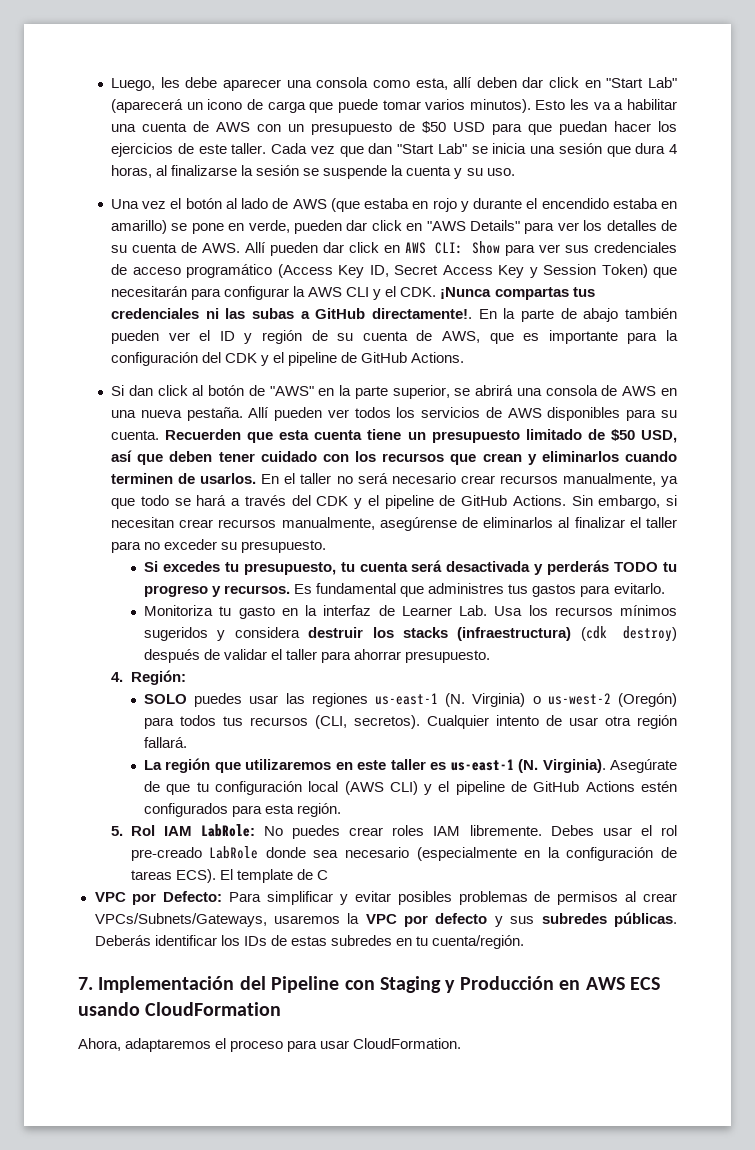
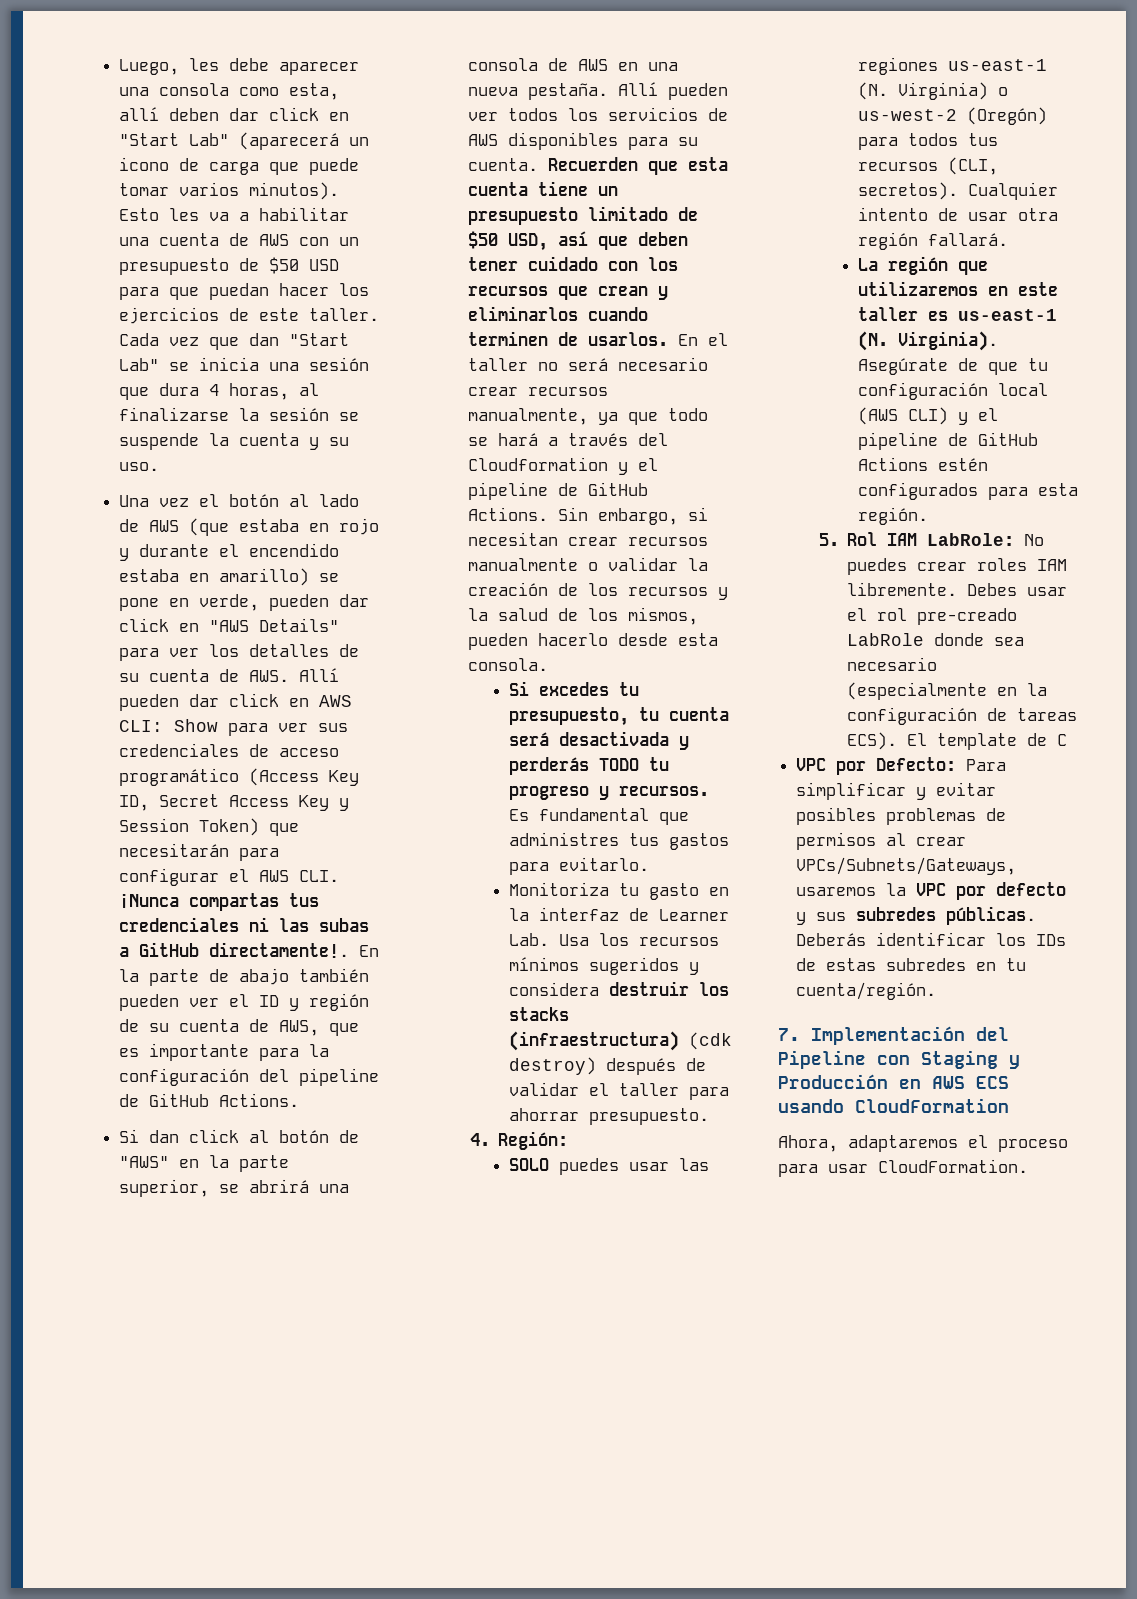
- Show para ver sus credenciales de acceso programático (Access Key ID, Secret Access Key y Session Token) que necesitarán para configurar la AWS CLI y el CDK. ¡Nunca compartas tus credenciales ni las subas a GitHub directamente!.
+ Show para ver sus credenciales de acceso programático (Access Key ID, Secret Access Key y Session Token) que necesitarán para configurar el AWS CLI. ¡Nunca compartas tus credenciales ni las subas a GitHub directamente!.
- En la parte de abajo también pueden ver el ID y región de su cuenta de AWS, que es importante para la configuración del CDK y el pipeline de GitHub Actions.
+ En la parte de abajo también pueden ver el ID y región de su cuenta de AWS, que es importante para la configuración del pipeline de GitHub Actions.
- En el taller no será necesario crear recursos manualmente, ya que todo se hará a través del CDK y el pipeline de GitHub Actions.
+ En el taller no será necesario crear recursos manualmente, ya que todo se hará a través del Cloudformation y el pipeline de GitHub Actions.
- Sin embargo, si necesitan crear recursos manualmente, asegúrense de eliminarlos al finalizar el taller para no exceder su presupuesto.
+ Sin embargo, si necesitan crear recursos manualmente o validar la creación de los recursos y la salud de los mismos, pueden hacerlo desde esta consola.

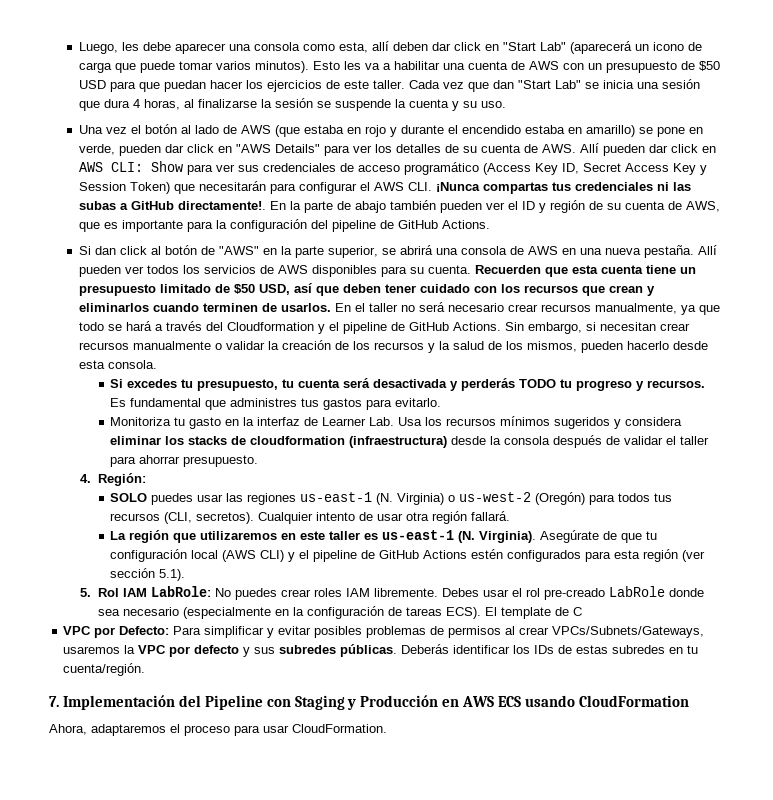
- Monitoriza tu gasto en la interfaz de Learner Lab. Usa los recursos mínimos sugeridos y considera destruir los stacks (infraestructura) (cdk destroy) después de validar el taller para ahorrar presupuesto.
+ Monitoriza tu gasto en la interfaz de Learner Lab. Usa los recursos mínimos sugeridos y considera eliminar los stacks de cloudformation (infraestructura) desde la consola después de validar el taller para ahorrar presupuesto.
- Asegúrate de que tu configuración local (AWS CLI) y el pipeline de GitHub Actions estén configurados para esta región.
+ Asegúrate de que tu configuración local (AWS CLI) y el pipeline de GitHub Actions estén configurados para esta región (ver sección 5.1).

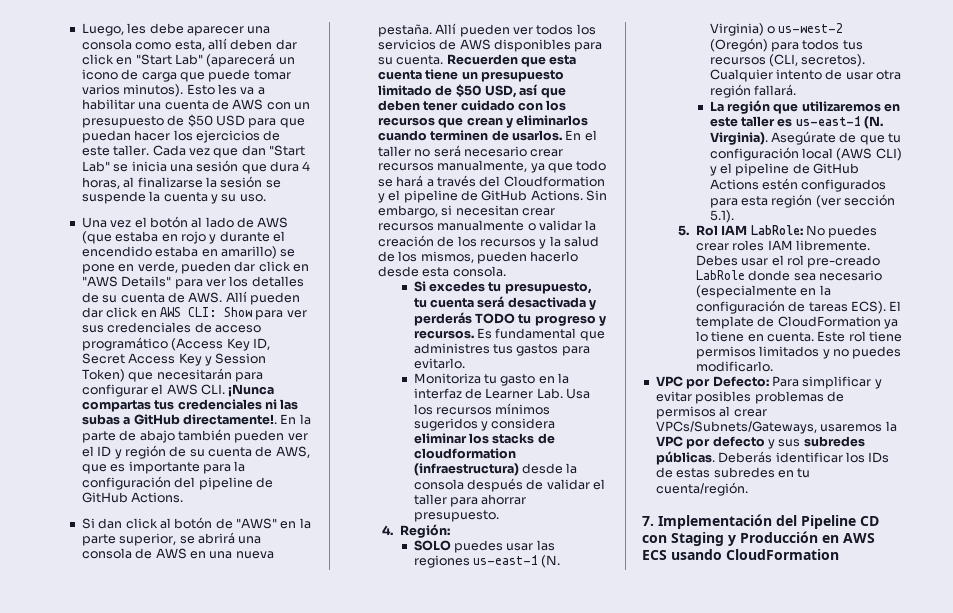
- El template de C
+ El template de CloudFormation ya lo tiene en cuenta. Este rol tiene permisos limitados y no puedes modificarlo.
- 7. Implementación del Pipeline con Staging y Producción en AWS ECS usando CloudFormation
+ 7. Implementación del Pipeline CD con Staging y Producción en AWS ECS usando CloudFormation
- Ahora, adaptaremos el proceso para usar CloudFormation.

